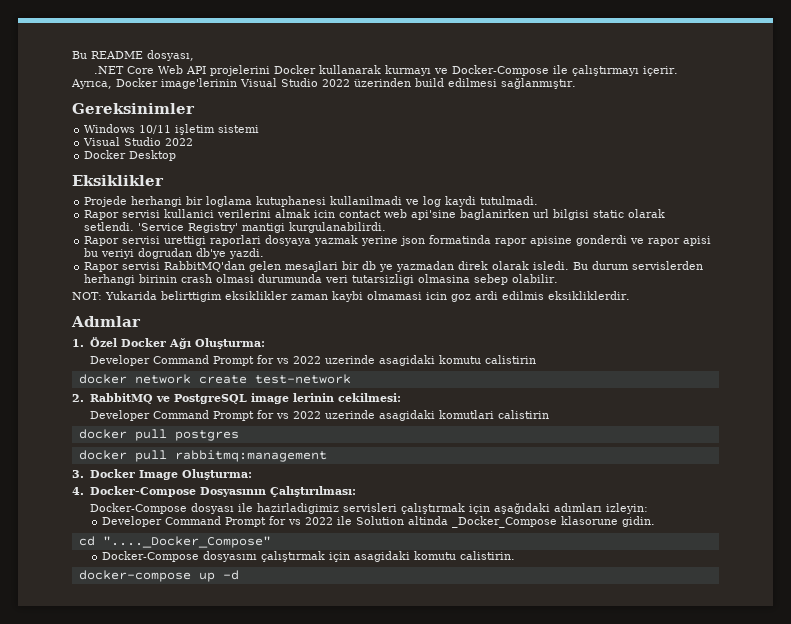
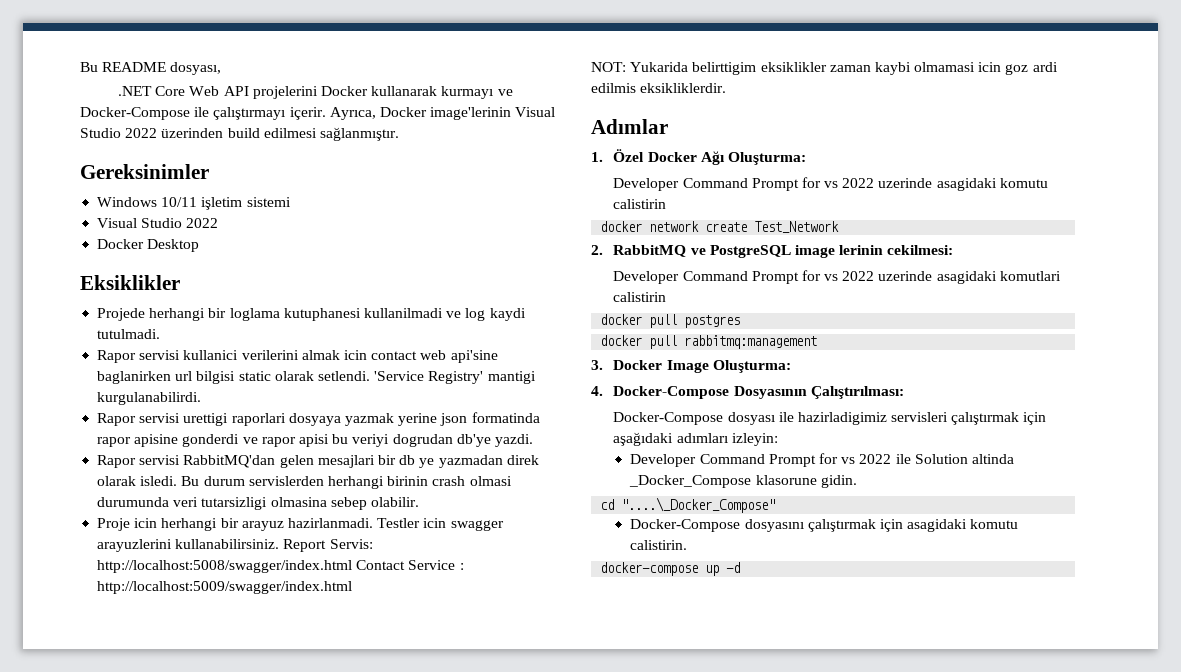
+ Proje icin herhangi bir arayuz hazirlanmadi. Testler icin swagger arayuzlerini kullanabilirsiniz. Report Servis: http://localhost:5008/swagger/index.html Contact Service : http://localhost:5009/swagger/index.html
- docker network create test-network
+ docker network create Test_Network
- cd "...._Docker_Compose"
+ cd "....\_Docker_Compose"

